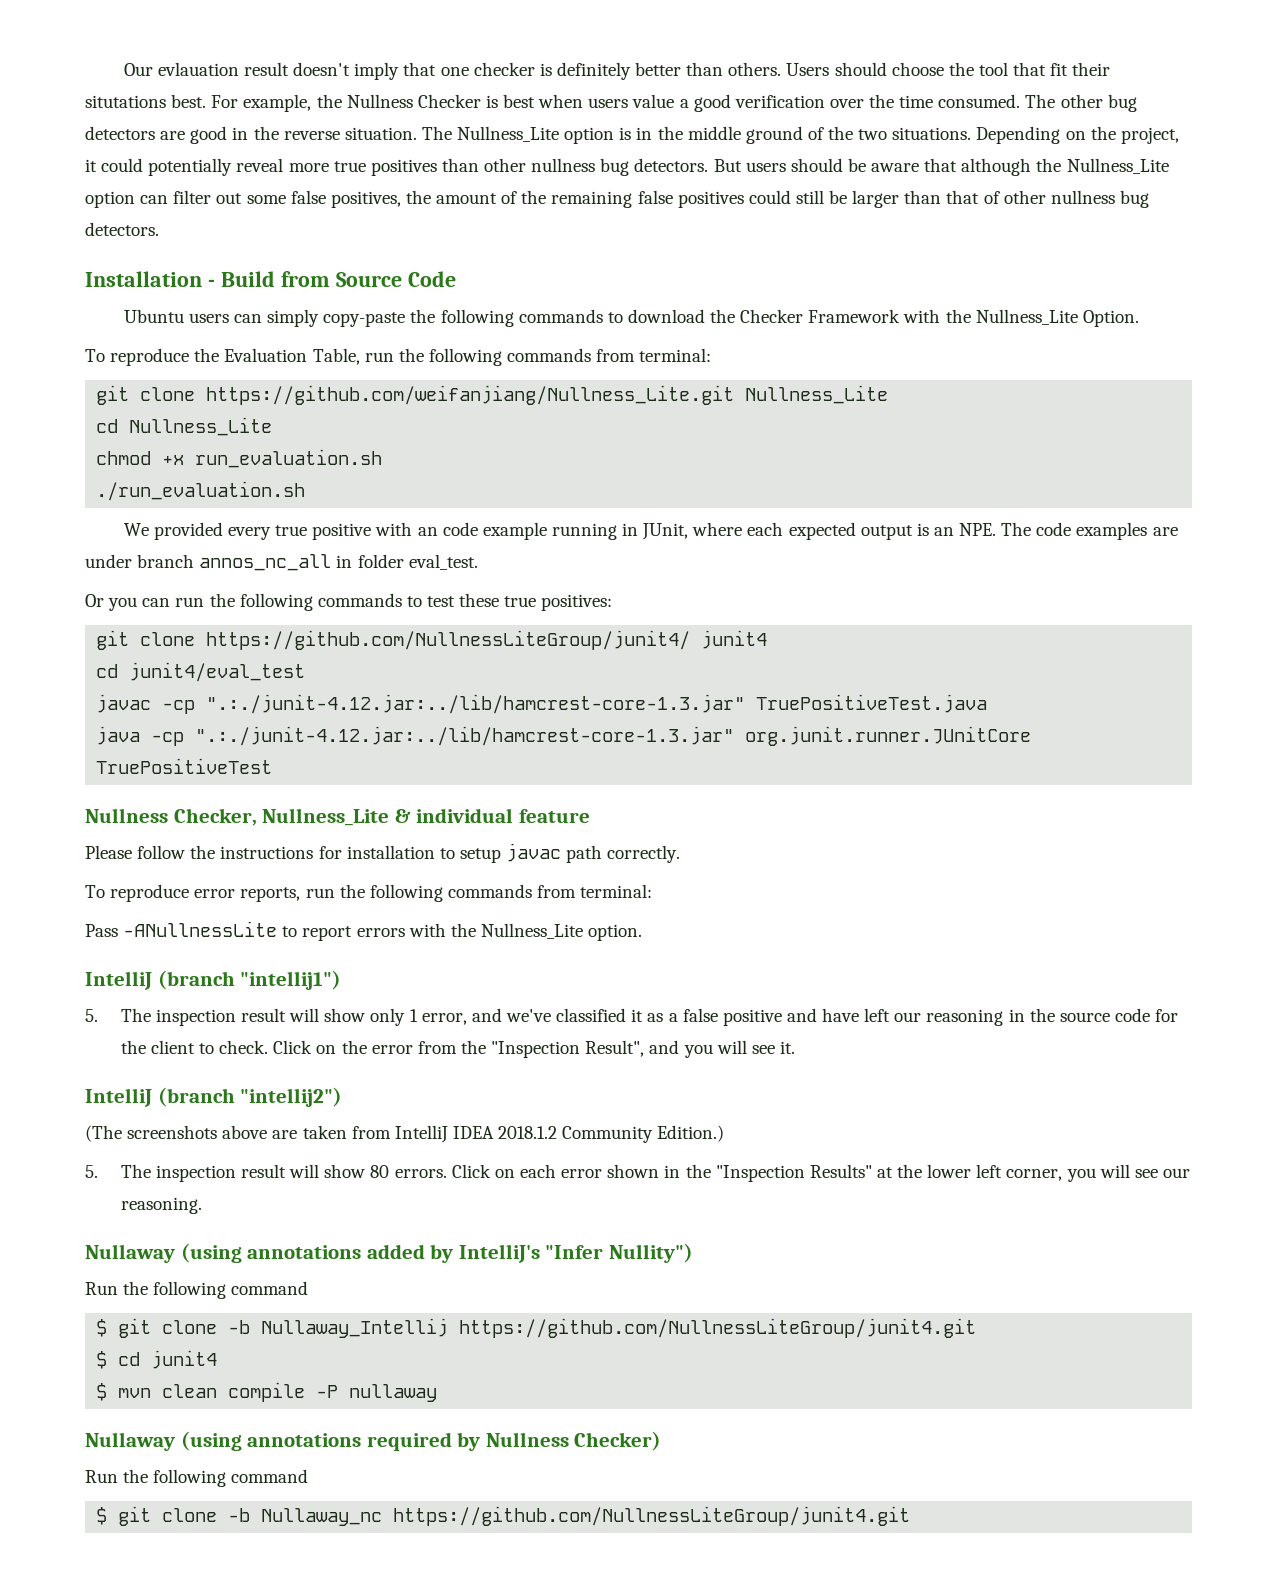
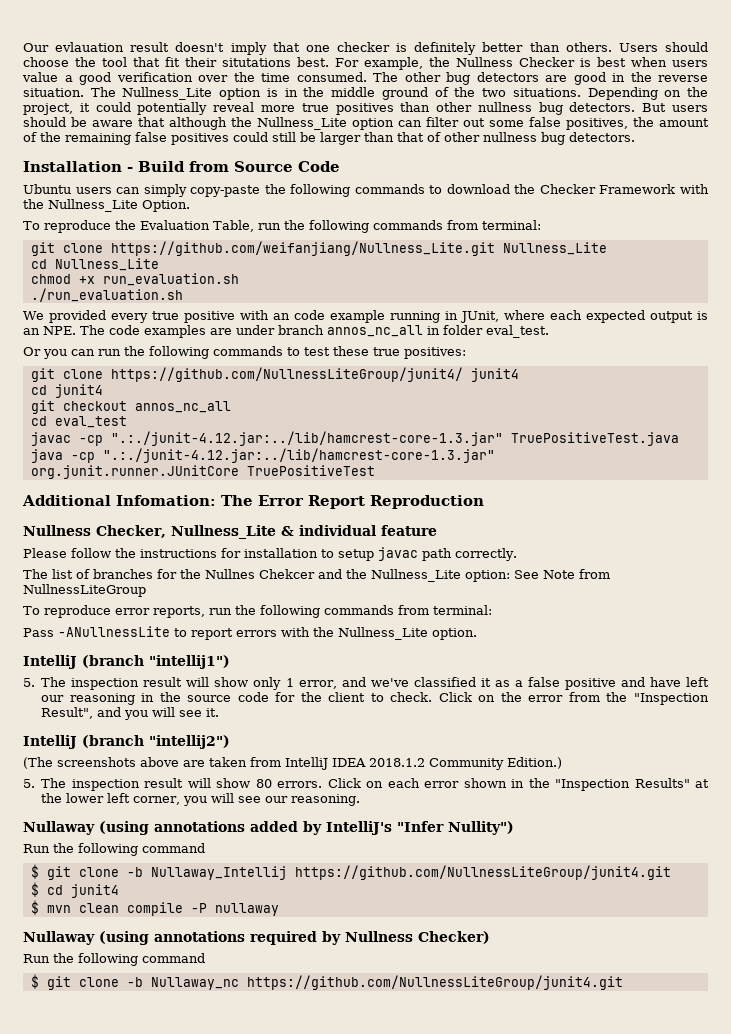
  git clone https://github.com/NullnessLiteGroup/junit4/ junit4
- cd junit4/eval_test
+ cd junit4
+ git checkout annos_nc_all
+ cd eval_test
+ Additional Infomation: The Error Report Reproduction
+ The list of branches for the Nullnes Chekcer and the Nullness_Lite option: See Note from NullnessLiteGroup

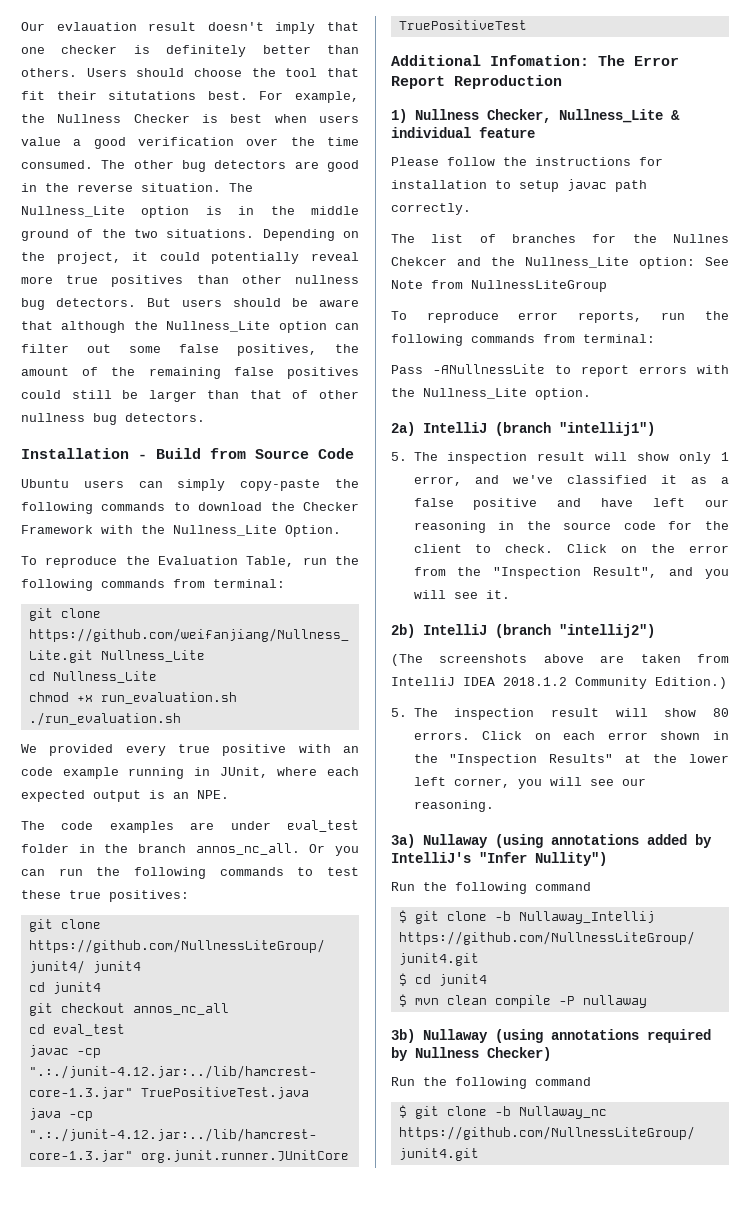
- We provided every true positive with an code example running in JUnit, where each expected output is an NPE. The code examples are under branch annos_nc_all in folder eval_test.
- Or you can run the following commands to test these true positives:
+ We provided every true positive with an code example running in JUnit, where each expected output is an NPE.
+ The code examples are under eval_test folder in the branch annos_nc_all. Or you can run the following commands to test these true positives:
- Nullness Checker, Nullness_Lite & individual feature
+ 1) Nullness Checker, Nullness_Lite & individual feature
- IntelliJ (branch "intellij1")
+ 2a) IntelliJ (branch "intellij1")
- IntelliJ (branch "intellij2")
+ 2b) IntelliJ (branch "intellij2")
- Nullaway (using annotations added by IntelliJ's "Infer Nullity")
+ 3a) Nullaway (using annotations added by IntelliJ's "Infer Nullity")
- Nullaway (using annotations required by Nullness Checker)
+ 3b) Nullaway (using annotations required by Nullness Checker)

